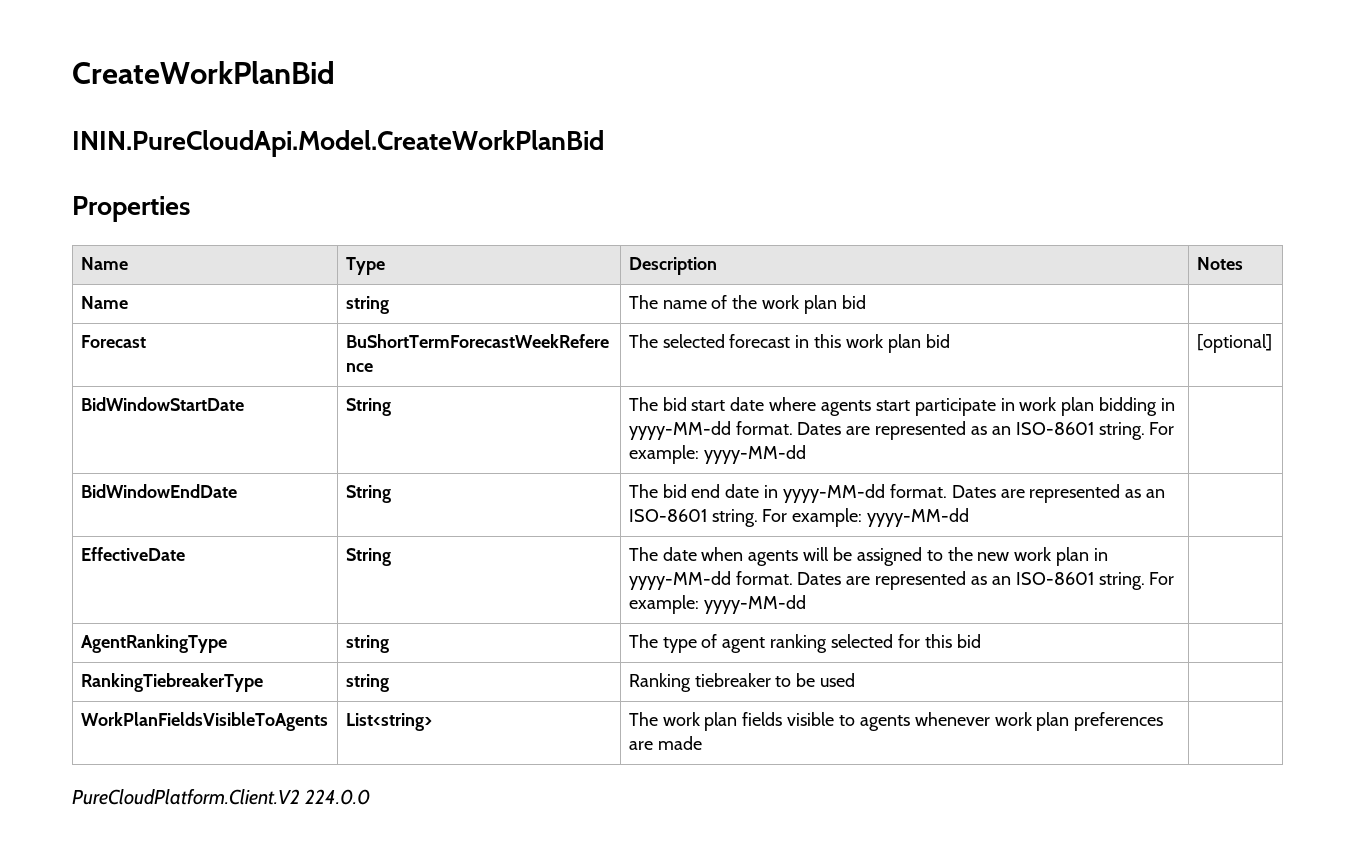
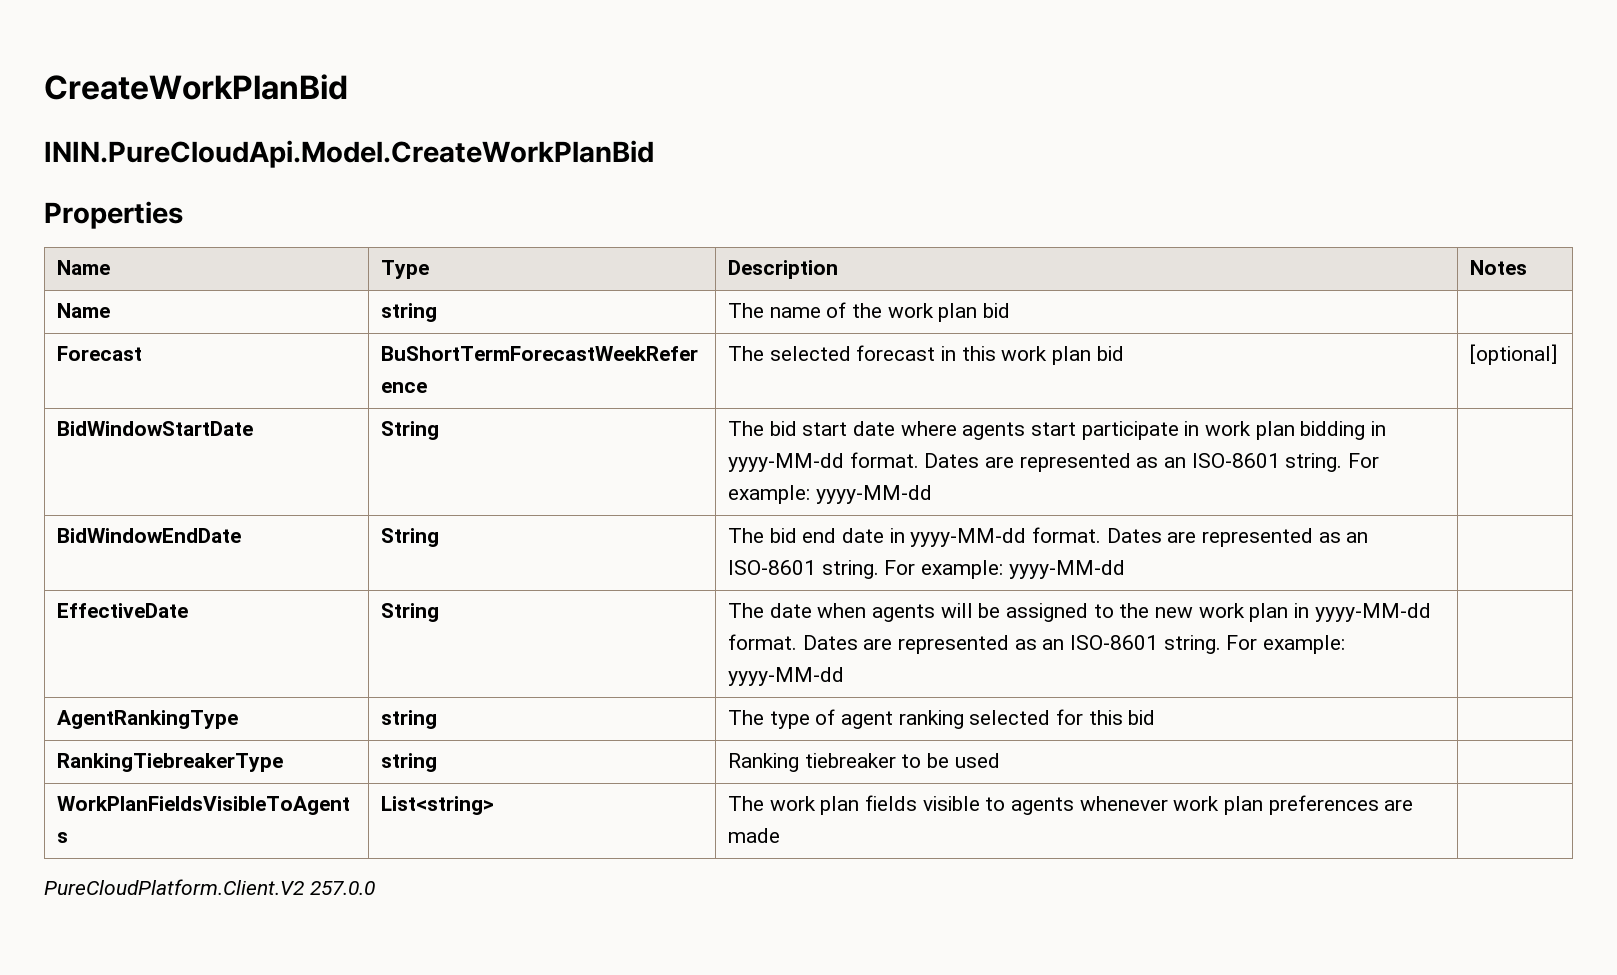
- PureCloudPlatform.Client.V2 224.0.0
+ PureCloudPlatform.Client.V2 257.0.0

